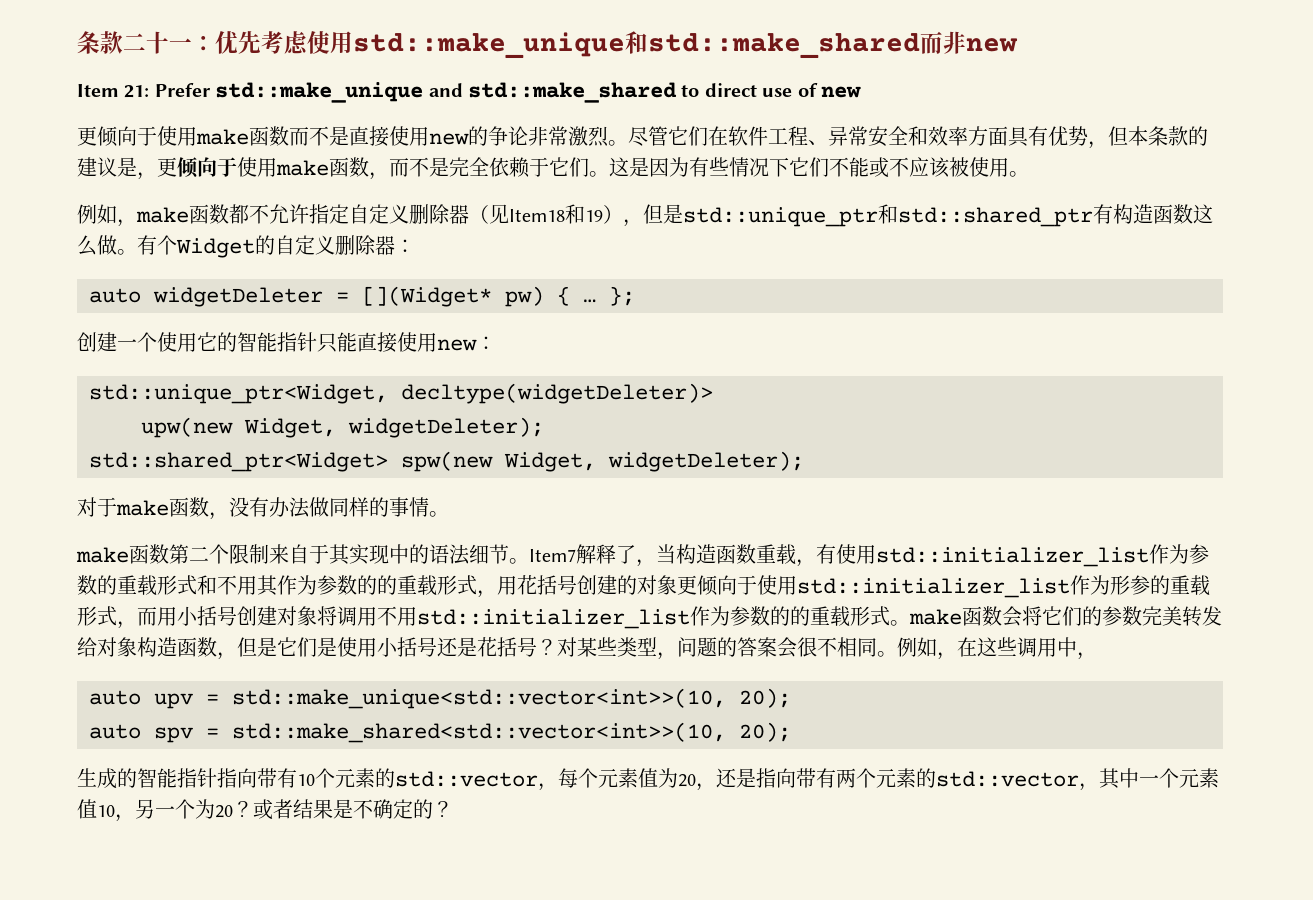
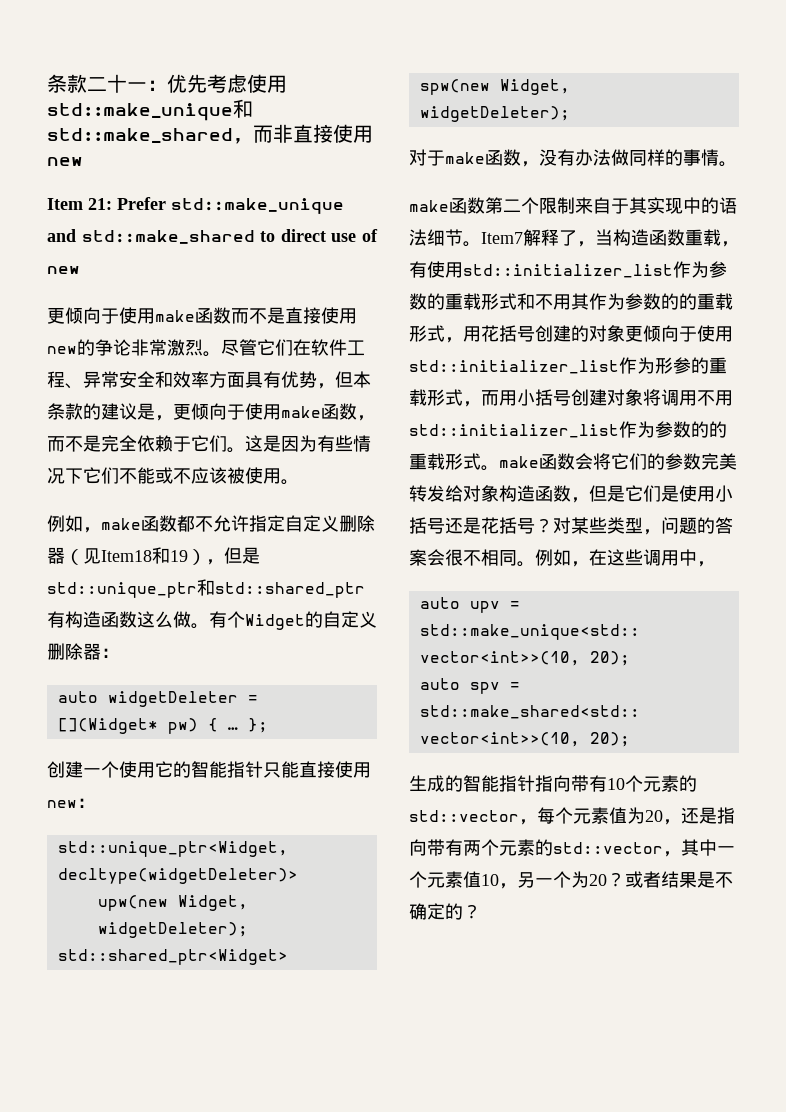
- 条款二十一：优先考虑使用std::make_unique和std::make_shared而非new
+ 条款二十一：优先考虑使用std::make_unique和std::make_shared，而非直接使用new

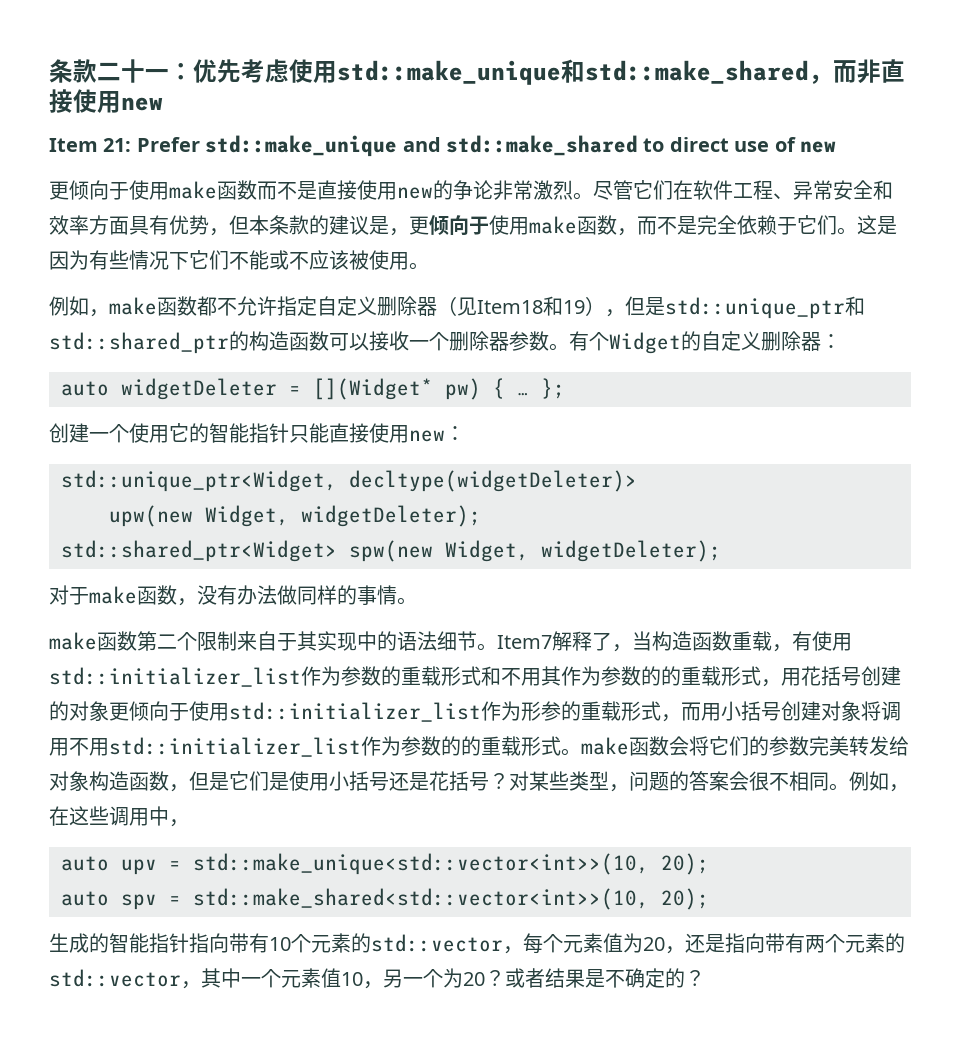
- 例如，make函数都不允许指定自定义删除器（见Item18和19），但是std::unique_ptr和std::shared_ptr有构造函数这么做。
+ 例如，make函数都不允许指定自定义删除器（见Item18和19），但是std::unique_ptr和std::shared_ptr的构造函数可以接收一个删除器参数。

